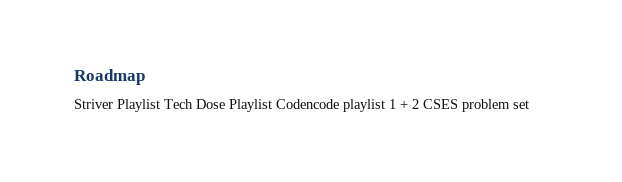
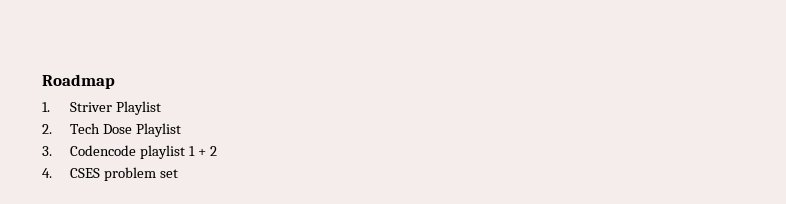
- Striver Playlist Tech Dose Playlist Codencode playlist 1 + 2 CSES problem set
+ 1. Striver Playlist
+ 2. Tech Dose Playlist
+ 3. Codencode playlist 1 + 2
+ 4. CSES problem set

